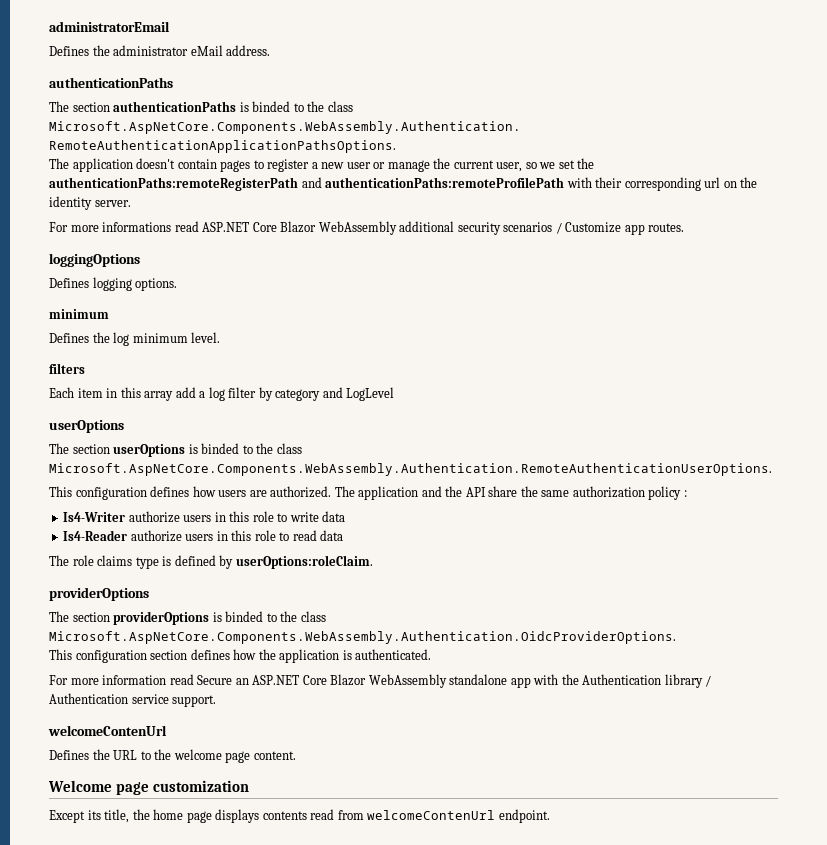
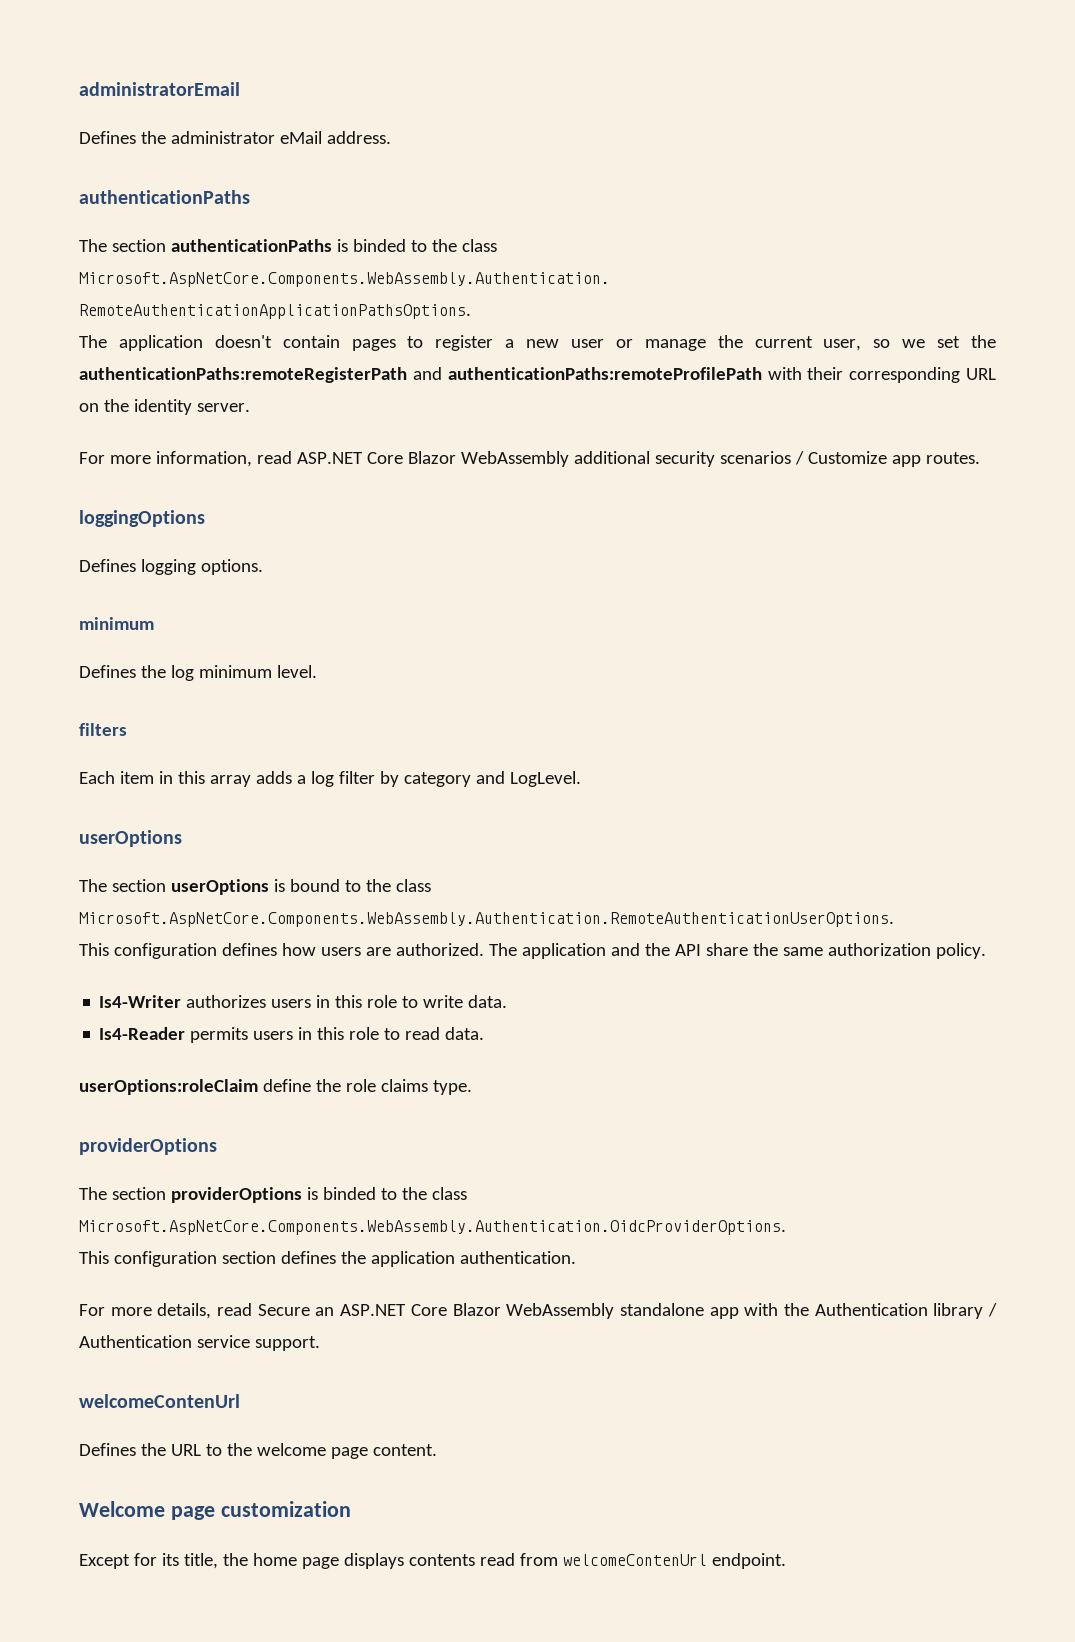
- The application doesn't contain pages to register a new user or manage the current user, so we set the authenticationPaths:remoteRegisterPath and authenticationPaths:remoteProfilePath with their corresponding url on the identity server.
+ The application doesn't contain pages to register a new user or manage the current user, so we set the authenticationPaths:remoteRegisterPath and authenticationPaths:remoteProfilePath with their corresponding URL on the identity server.
- For more informations read ASP.NET Core Blazor WebAssembly additional security scenarios / Customize app routes.
+ For more information, read ASP.NET Core Blazor WebAssembly additional security scenarios / Customize app routes.
- Each item in this array add a log filter by category and LogLevel
+ Each item in this array adds a log filter by category and LogLevel.
- The section userOptions is binded to the class Microsoft.AspNetCore.Components.WebAssembly.Authentication.RemoteAuthenticationUserOptions.
+ The section userOptions is bound to the class Microsoft.AspNetCore.Components.WebAssembly.Authentication.RemoteAuthenticationUserOptions.
- The application and the API share the same authorization policy :
+ The application and the API share the same authorization policy.
- Is4-Writer authorize users in this role to write data
+ Is4-Writer authorizes users in this role to write data.
- Is4-Reader authorize users in this role to read data
- The role claims type is defined by userOptions:roleClaim.
+ Is4-Reader permits users in this role to read data.
+ userOptions:roleClaim define the role claims type.
- This configuration section defines how the application is authenticated.
- For more information read Secure an ASP.NET Core Blazor WebAssembly standalone app with the Authentication library / Authentication service support.
+ This configuration section defines the application authentication.
+ For more details, read Secure an ASP.NET Core Blazor WebAssembly standalone app with the Authentication library / Authentication service support.
- Except its title, the home page displays contents read from welcomeContenUrl endpoint.
+ Except for its title, the home page displays contents read from welcomeContenUrl endpoint.

